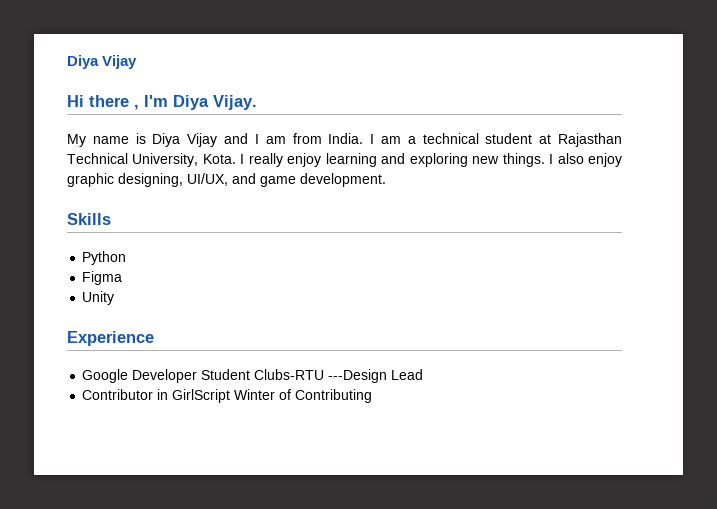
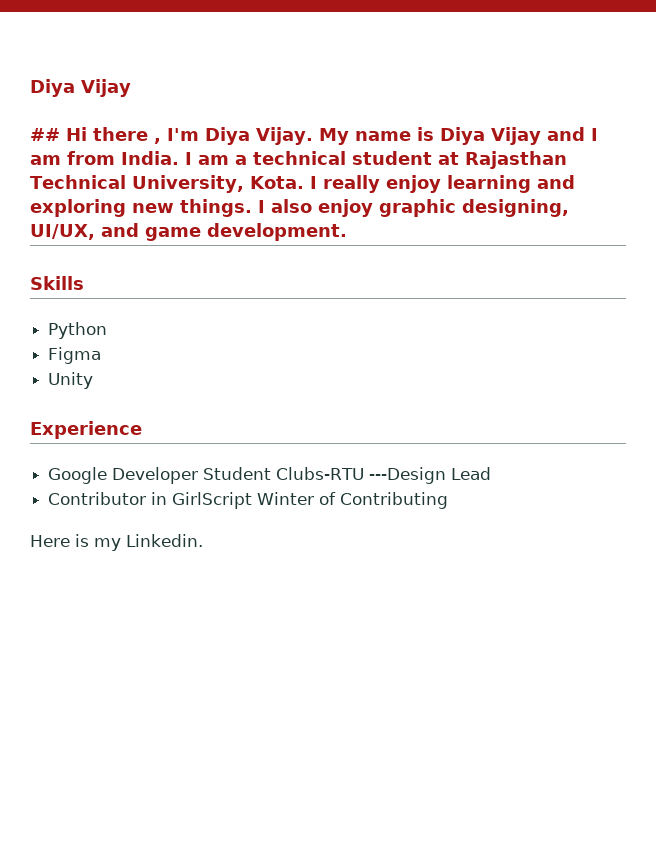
- Hi there , I'm Diya Vijay.
- My name is Diya Vijay and I am from India.
+ ## Hi there , I'm Diya Vijay. My name is Diya Vijay and I am from India.
+ Here is my Linkedin.

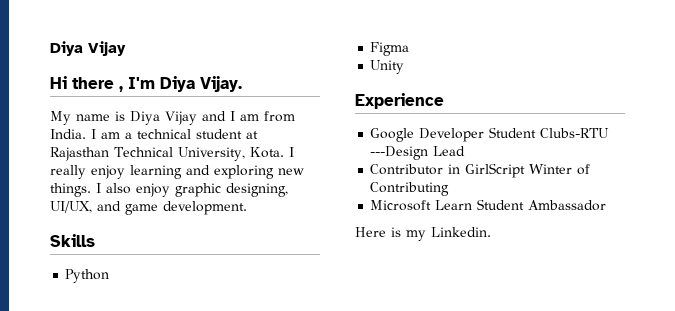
- ## Hi there , I'm Diya Vijay. My name is Diya Vijay and I am from India.
+ Hi there , I'm Diya Vijay.
+ My name is Diya Vijay and I am from India.
+ Microsoft Learn Student Ambassador

